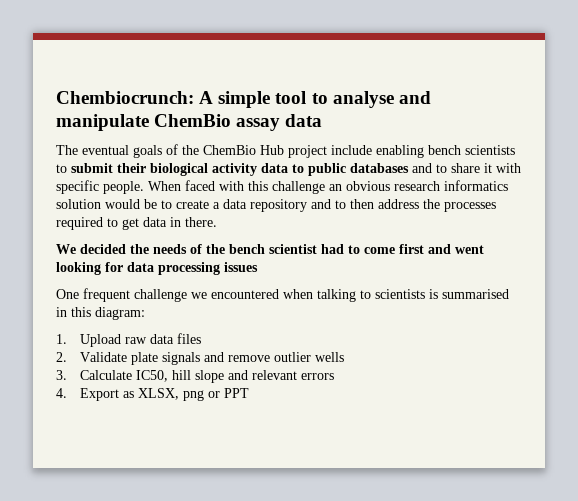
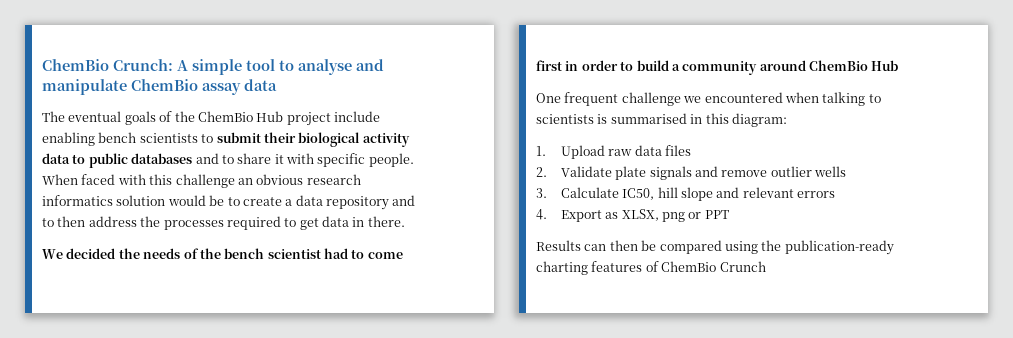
- Chembiocrunch: A simple tool to analyse and manipulate ChemBio assay data
+ ChemBio Crunch: A simple tool to analyse and manipulate ChemBio assay data
- We decided the needs of the bench scientist had to come first and went looking for data processing issues
+ We decided the needs of the bench scientist had to come first in order to build a community around ChemBio Hub
+ Results can then be compared using the publication-ready charting features of ChemBio Crunch

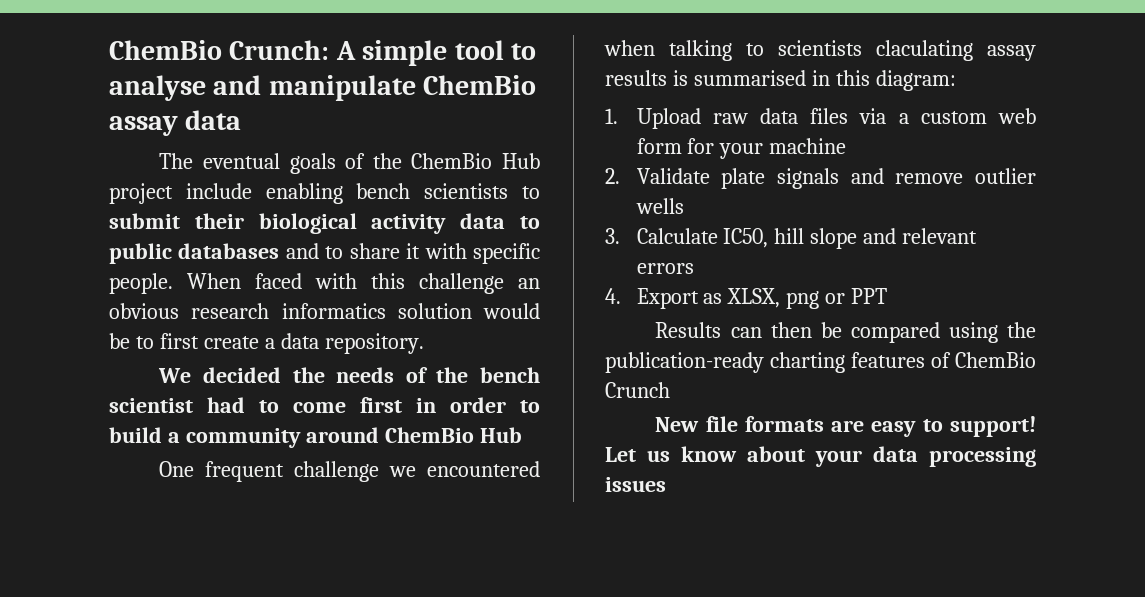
- When faced with this challenge an obvious research informatics solution would be to create a data repository and to then address the processes required to get data in there.
+ When faced with this challenge an obvious research informatics solution would be to first create a data repository.
- One frequent challenge we encountered when talking to scientists is summarised in this diagram:
+ One frequent challenge we encountered when talking to scientists claculating assay results is summarised in this diagram:
- 1. Upload raw data files
+ 1. Upload raw data files via a custom web form for your machine
+ New file formats are easy to support! Let us know about your data processing issues

